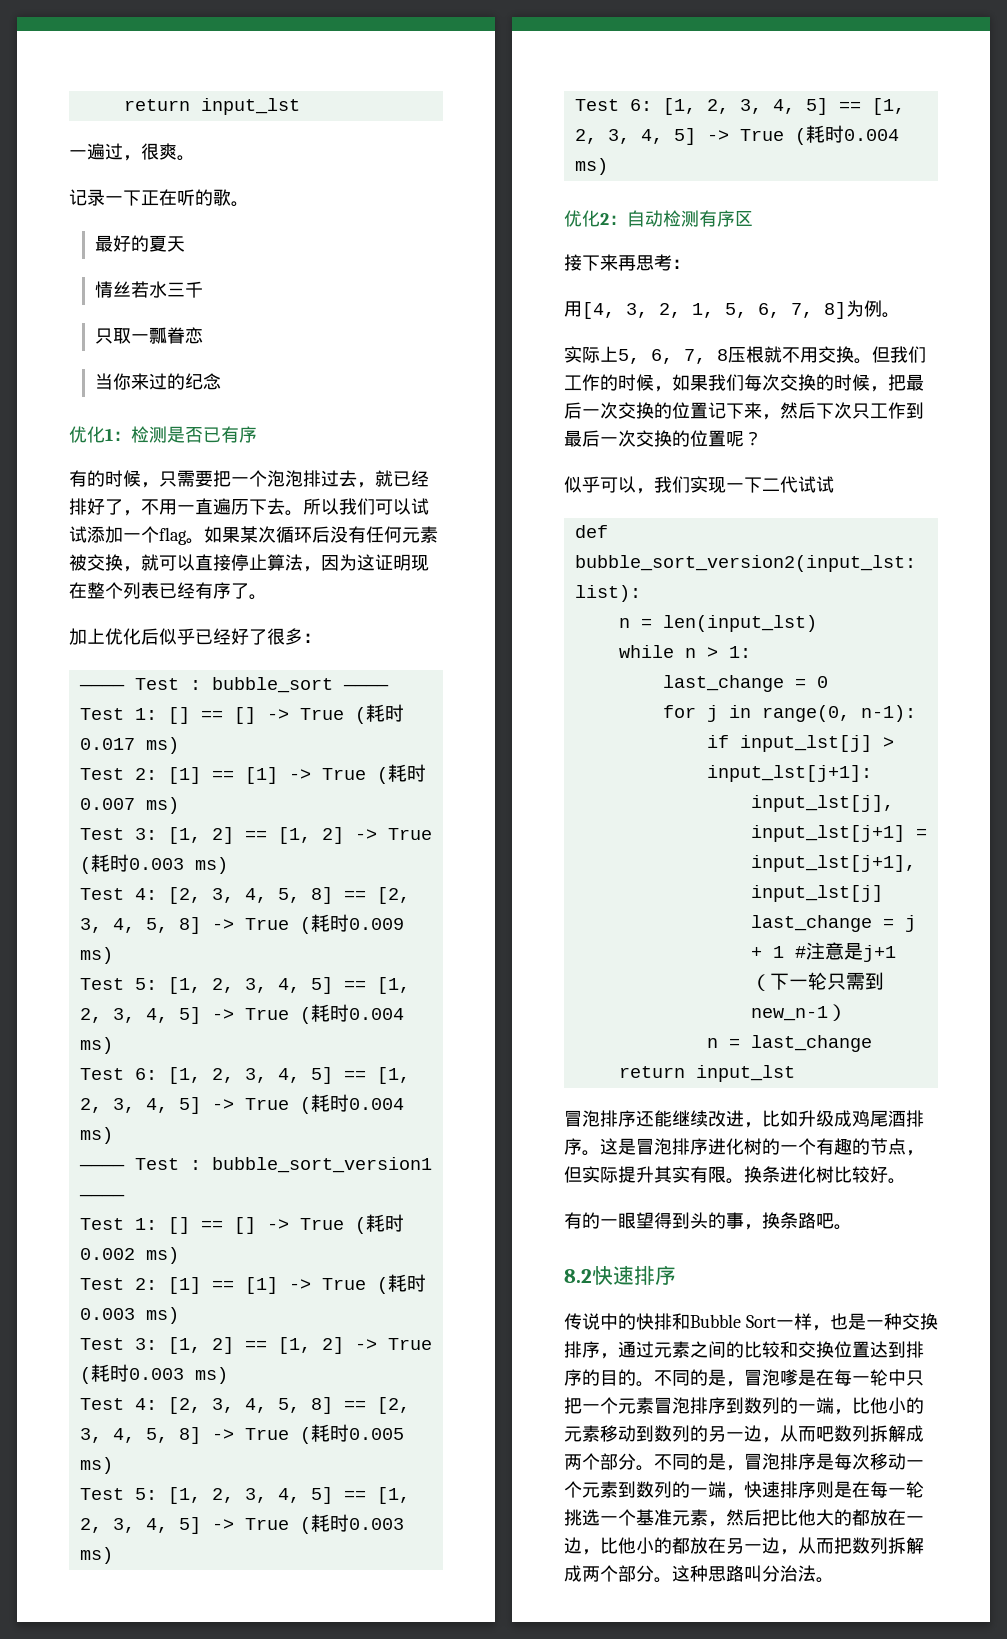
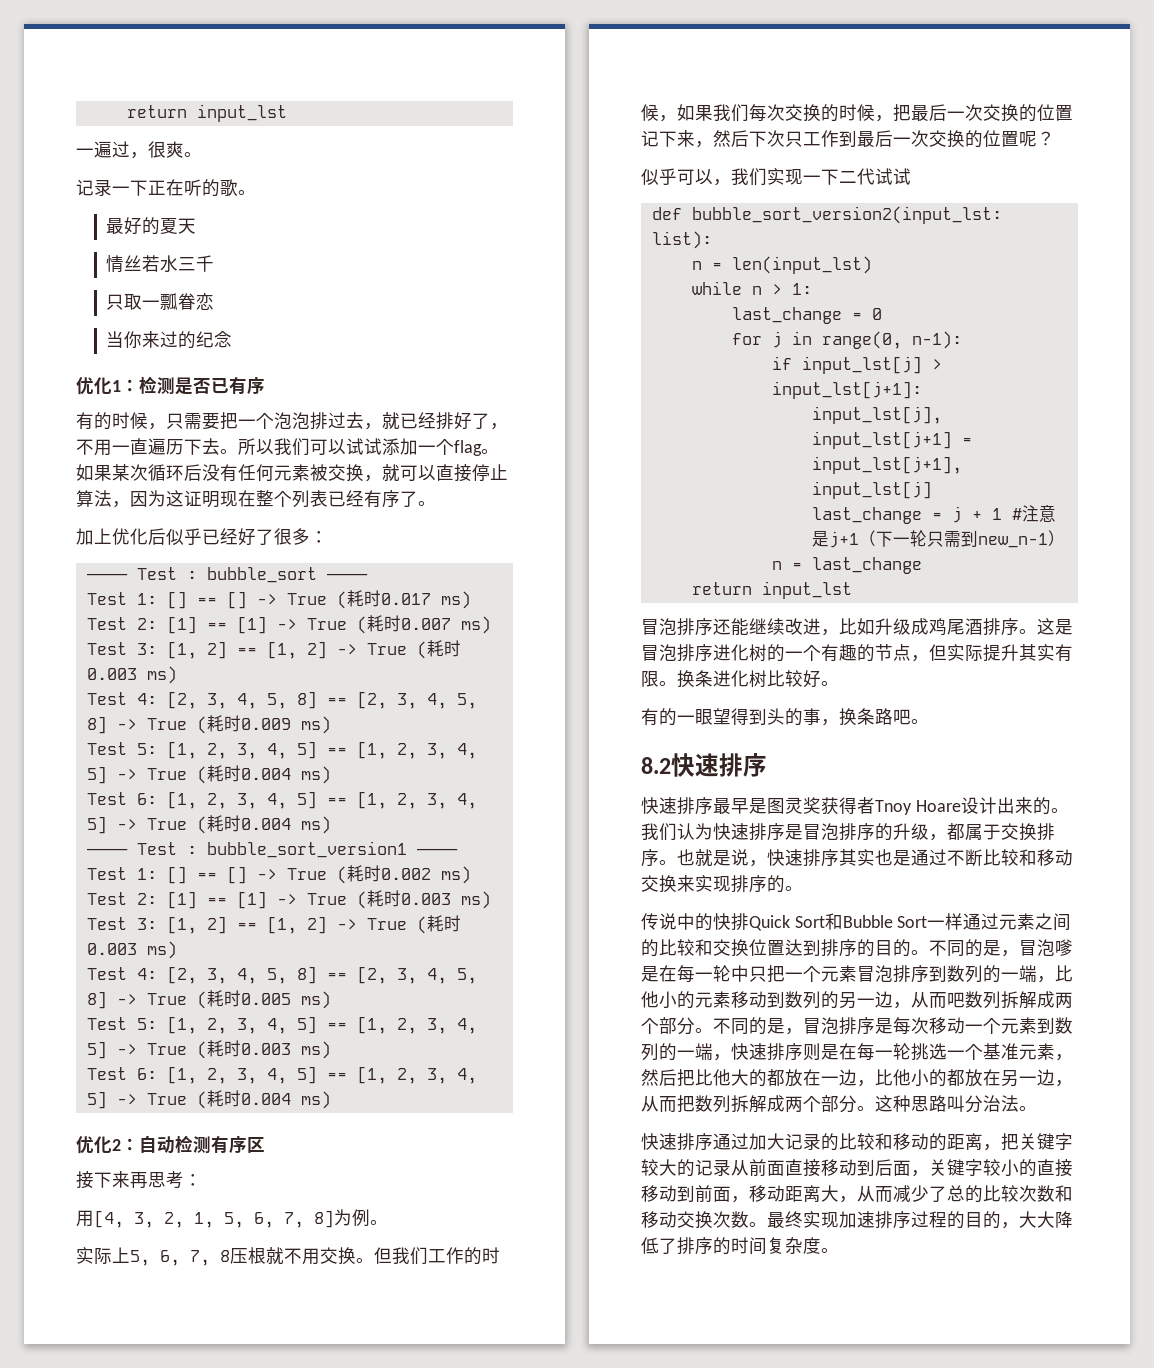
+ 快速排序最早是图灵奖获得者Tnoy Hoare设计出来的。我们认为快速排序是冒泡排序的升级，都属于交换排序。也就是说，快速排序其实也是通过不断比较和移动交换来实现排序的。
- 传说中的快排和Bubble Sort一样，也是一种交换排序，通过元素之间的比较和交换位置达到排序的目的。
+ 传说中的快排Quick Sort和Bubble Sort一样通过元素之间的比较和交换位置达到排序的目的。
+ 快速排序通过加大记录的比较和移动的距离，把关键字较大的记录从前面直接移动到后面，关键字较小的直接移动到前面，移动距离大，从而减少了总的比较次数和移动交换次数。最终实现加速排序过程的目的，大大降低了排序的时间复杂度。

